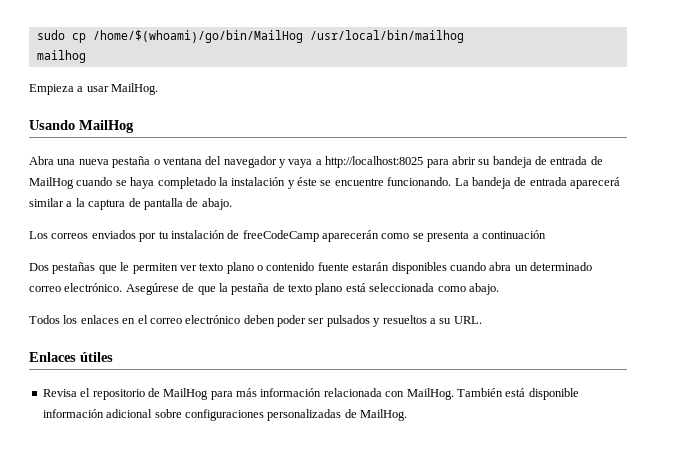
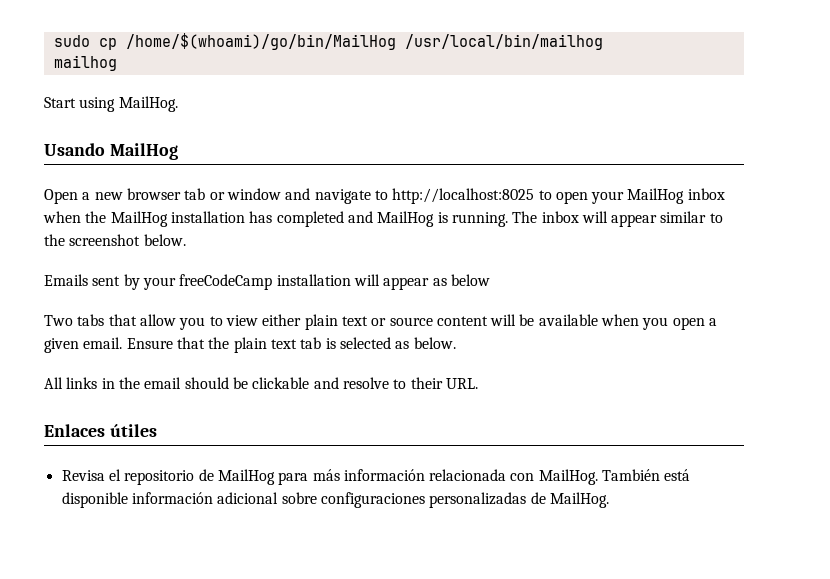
- Empieza a usar MailHog.
+ Start using MailHog.
- Abra una nueva pestaña o ventana del navegador y vaya a http://localhost:8025 para abrir su bandeja de entrada de MailHog cuando se haya completado la instalación y éste se encuentre funcionando. La bandeja de entrada aparecerá similar a la captura de pantalla de abajo.
- Los correos enviados por tu instalación de freeCodeCamp aparecerán como se presenta a continuación
- Dos pestañas que le permiten ver texto plano o contenido fuente estarán disponibles cuando abra un determinado correo electrónico. Asegúrese de que la pestaña de texto plano está seleccionada como abajo.
- Todos los enlaces en el correo electrónico deben poder ser pulsados y resueltos a su URL.
+ Open a new browser tab or window and navigate to http://localhost:8025 to open your MailHog inbox when the MailHog installation has completed and MailHog is running. The inbox will appear similar to the screenshot below.
+ Emails sent by your freeCodeCamp installation will appear as below
+ Two tabs that allow you to view either plain text or source content will be available when you open a given email. Ensure that the plain text tab is selected as below.
+ All links in the email should be clickable and resolve to their URL.

